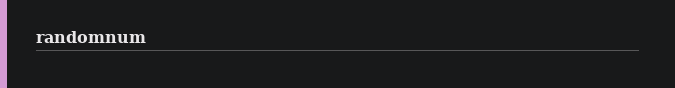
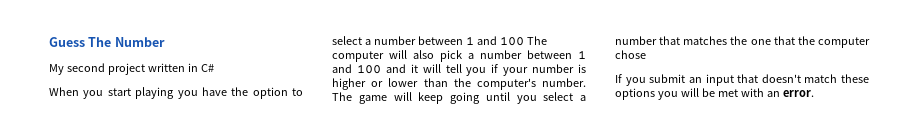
- randomnum
+ Guess The Number
+ My second project written in C#
+ When you start playing you have the option to select a number between 1 and 100 The computer will also pick a number between 1 and 100 and it will tell you if your number is higher or lower than the computer's number. The game will keep going until you select a number that matches the one that the computer chose
+ If you submit an input that doesn't match these options you will be met with an error.

